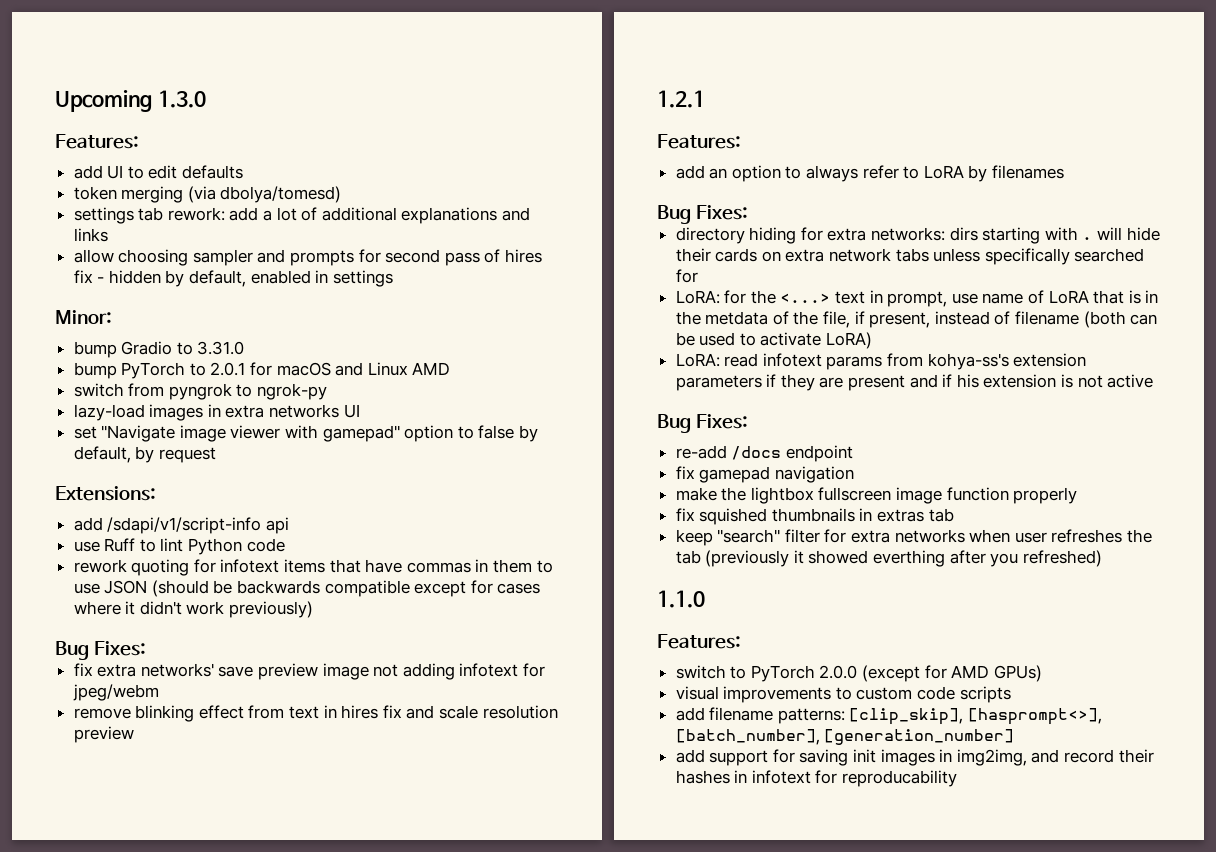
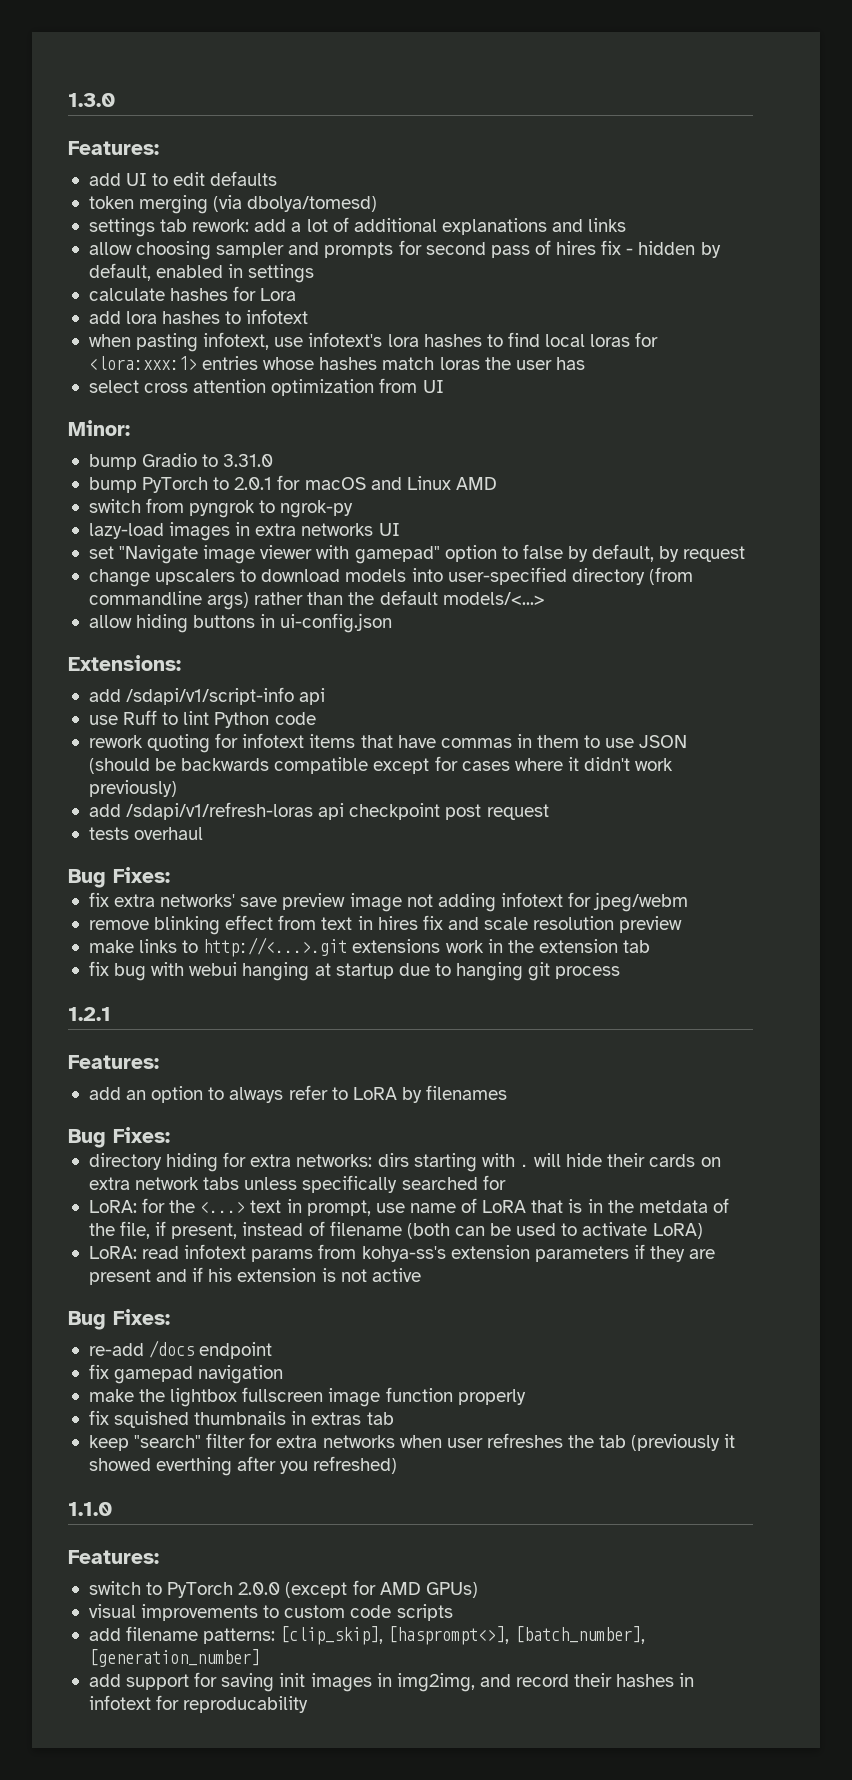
- Upcoming 1.3.0
+ 1.3.0
+ calculate hashes for Lora
+ add lora hashes to infotext
+ when pasting infotext, use infotext's lora hashes to find local loras for <lora:xxx:1> entries whose hashes match loras the user has
+ select cross attention optimization from UI
+ change upscalers to download models into user-specified directory (from commandline args) rather than the default models/<...>
+ allow hiding buttons in ui-config.json
+ add /sdapi/v1/refresh-loras api checkpoint post request
+ tests overhaul
+ make links to http://<...>.git extensions work in the extension tab
+ fix bug with webui hanging at startup due to hanging git process

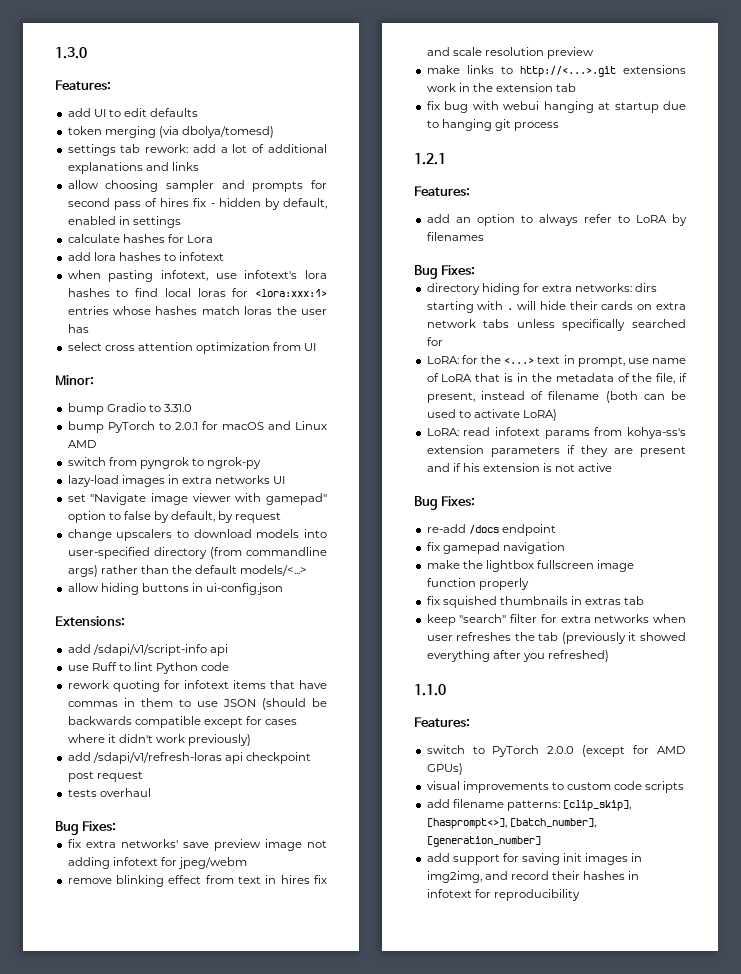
- LoRA: for the <...> text in prompt, use name of LoRA that is in the metdata of the file, if present, instead of filename (both can be used to activate LoRA)
+ LoRA: for the <...> text in prompt, use name of LoRA that is in the metadata of the file, if present, instead of filename (both can be used to activate LoRA)
- keep "search" filter for extra networks when user refreshes the tab (previously it showed everthing after you refreshed)
+ keep "search" filter for extra networks when user refreshes the tab (previously it showed everything after you refreshed)
- add support for saving init images in img2img, and record their hashes in infotext for reproducability
+ add support for saving init images in img2img, and record their hashes in infotext for reproducibility

